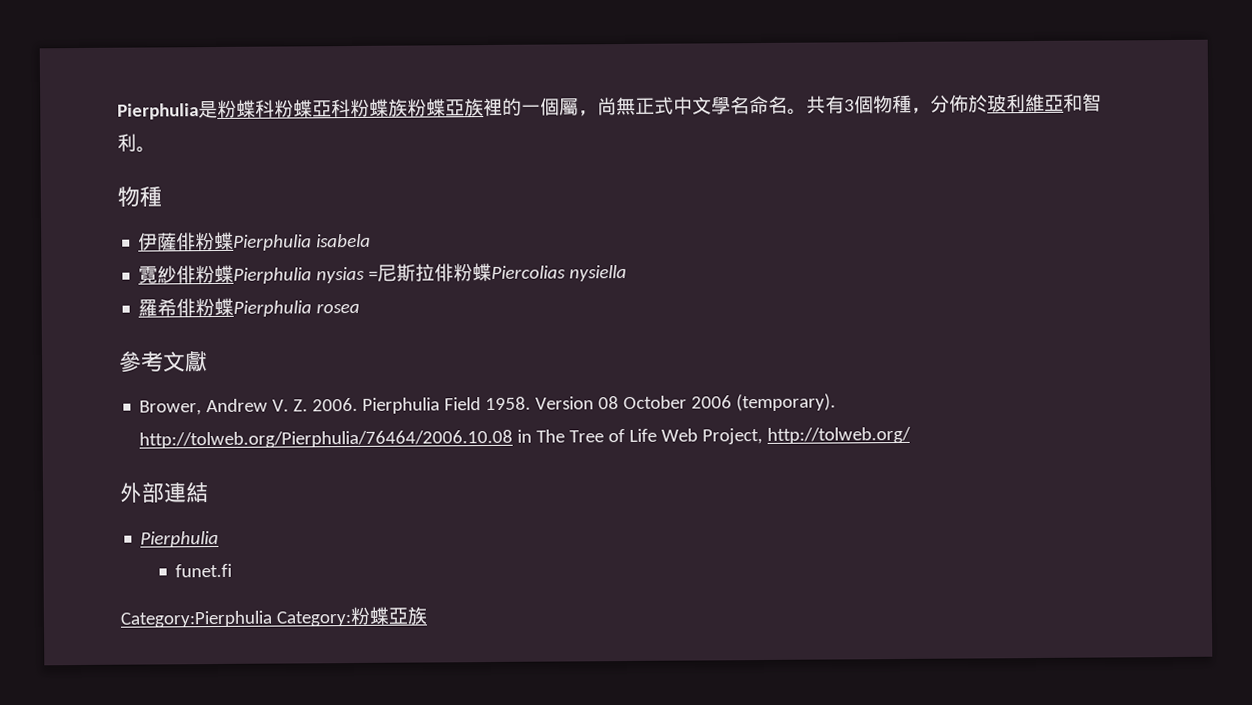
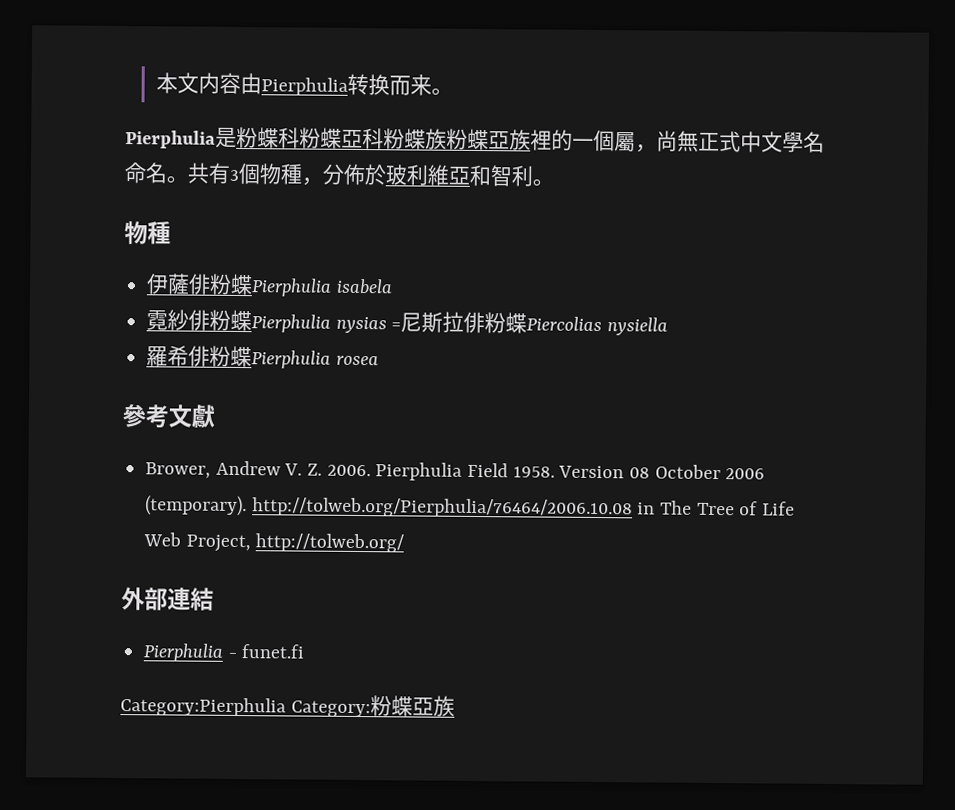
+ 本文内容由Pierphulia转换而来。
  外部連結
- Pierphulia
- funet.fi
+ Pierphulia - funet.fi

